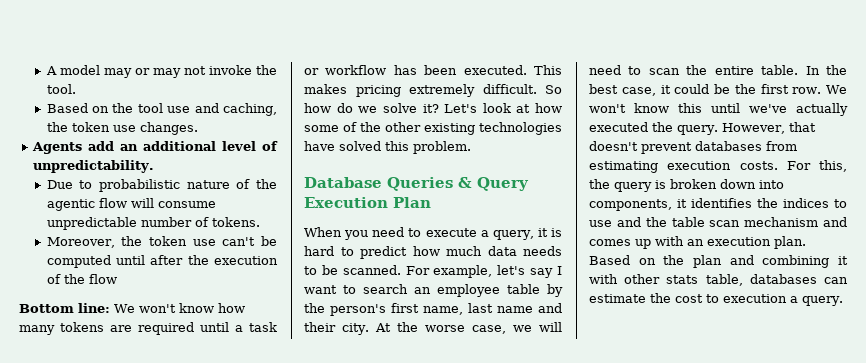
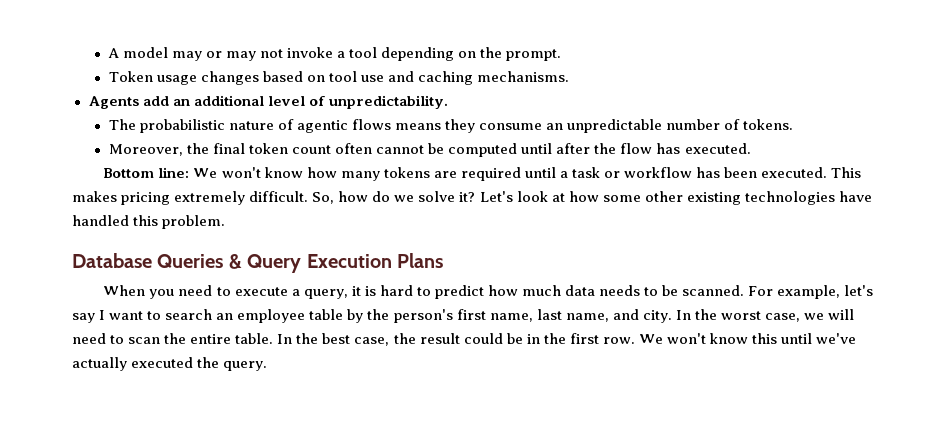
- A model may or may not invoke the tool.
- Based on the tool use and caching, the token use changes.
+ A model may or may not invoke a tool depending on the prompt.
+ Token usage changes based on tool use and caching mechanisms.
- Due to probabilistic nature of the agentic flow will consume unpredictable number of tokens.
+ The probabilistic nature of agentic flows means they consume an unpredictable number of tokens.
- Moreover, the token use can't be computed until after the execution of the flow
+ Moreover, the final token count often cannot be computed until after the flow has executed.
- So how do we solve it?
+ So, how do we solve it?
- Let's look at how some of the other existing technologies have solved this problem.
+ Let's look at how some other existing technologies have handled this problem.
- Database Queries & Query Execution Plan
+ Database Queries & Query Execution Plans
- For example, let's say I want to search an employee table by the person's first name, last name and their city. At the worse case, we will need to scan the entire table.
+ For example, let's say I want to search an employee table by the person's first name, last name, and city. In the worst case, we will need to scan the entire table.
- In the best case, it could be the first row.
+ In the best case, the result could be in the first row.
- However, that doesn't prevent databases from estimating execution costs. For this, the query is broken down into components, it identifies the indices to use and the table scan mechanism and comes up with an execution plan. Based on the plan and combining it with other stats table, databases can estimate the cost to execution a query.

